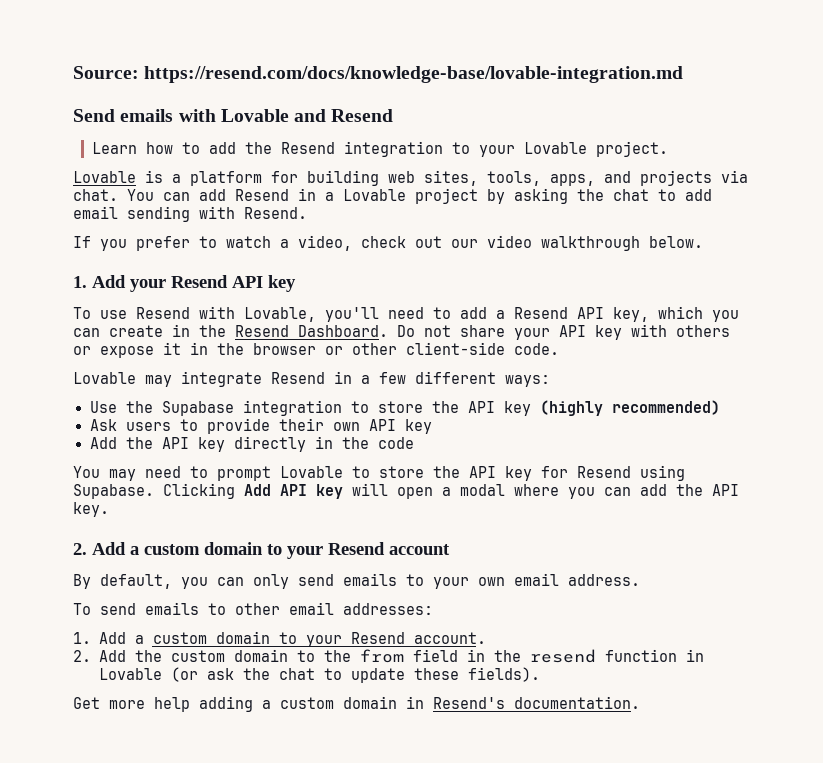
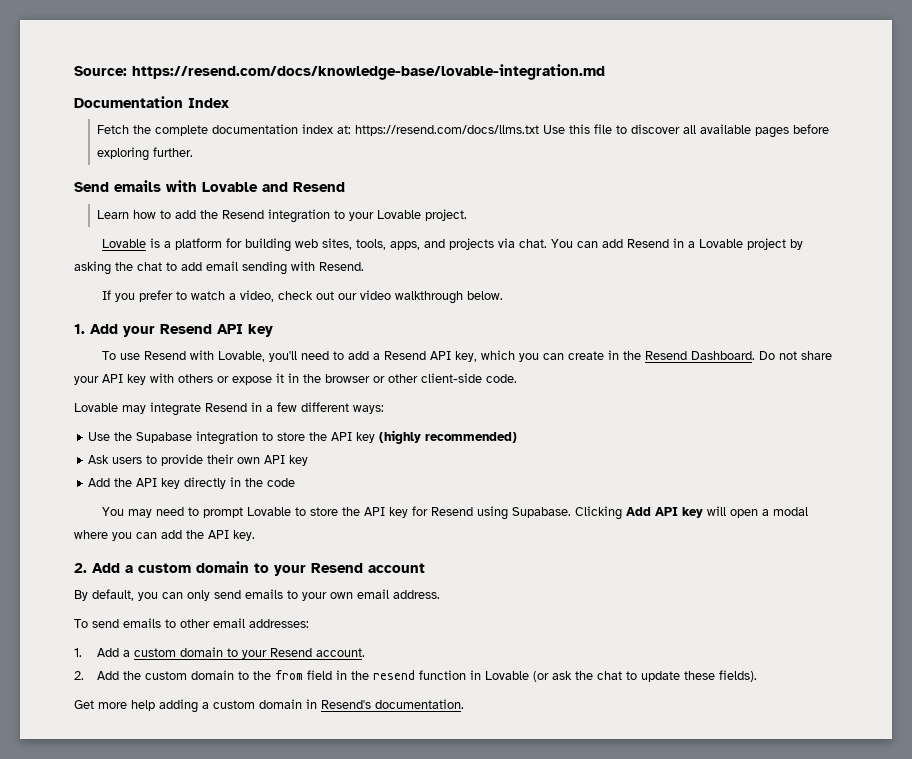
+ Documentation Index
+ Fetch the complete documentation index at: https://resend.com/docs/llms.txt Use this file to discover all available pages before exploring further.

